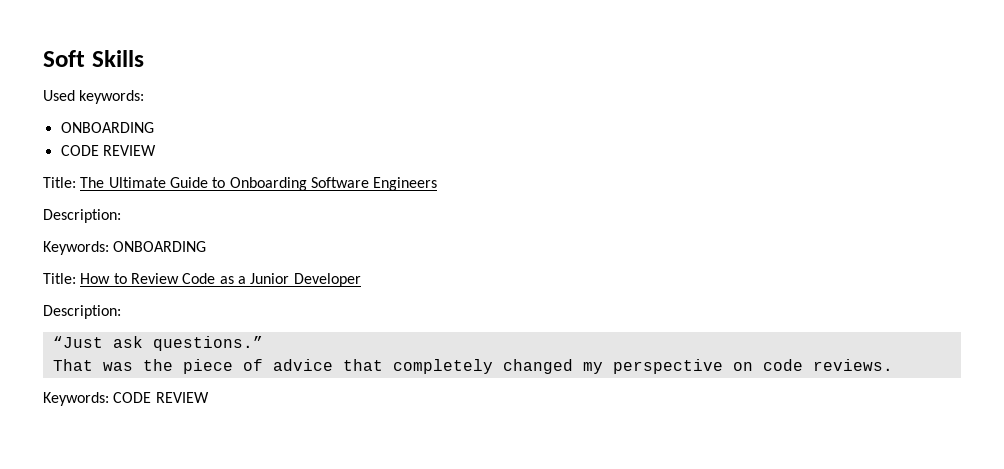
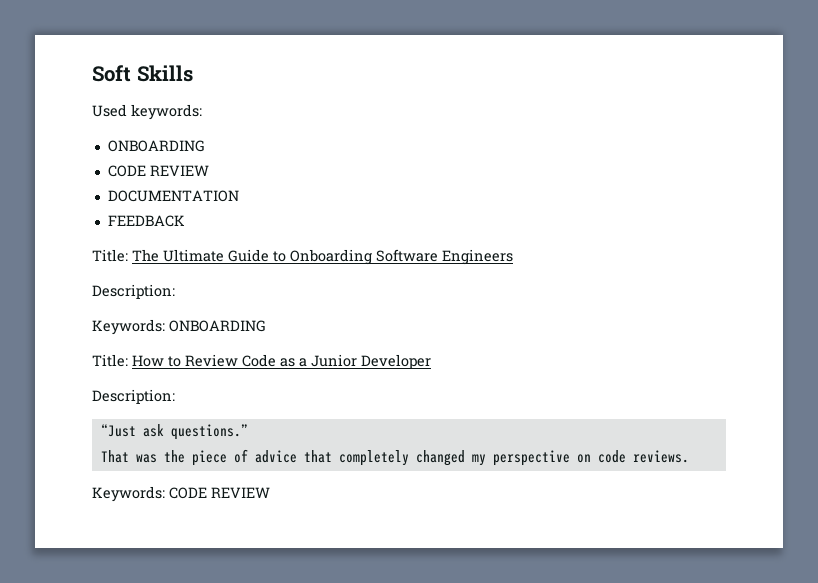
+ DOCUMENTATION
+ FEEDBACK

